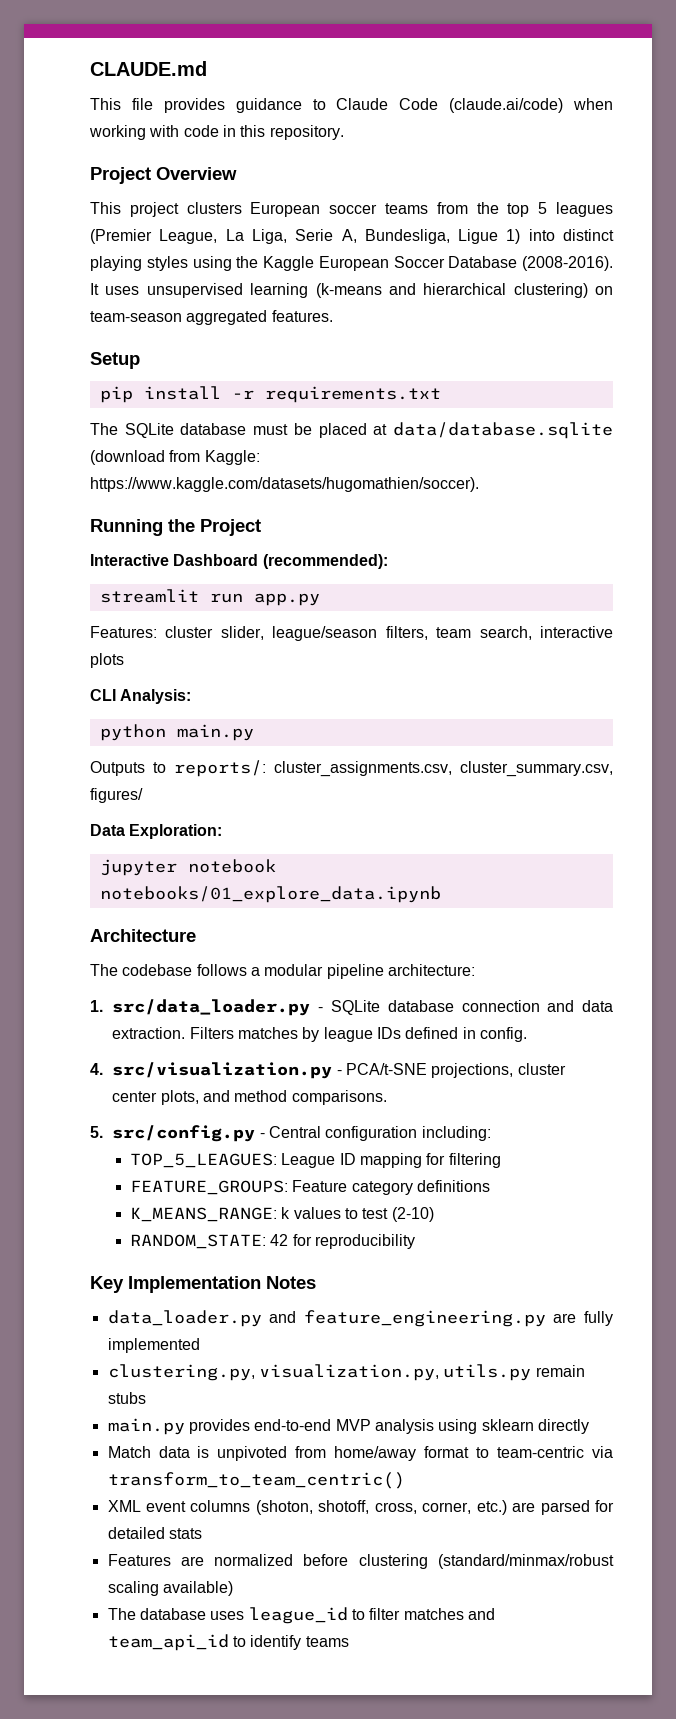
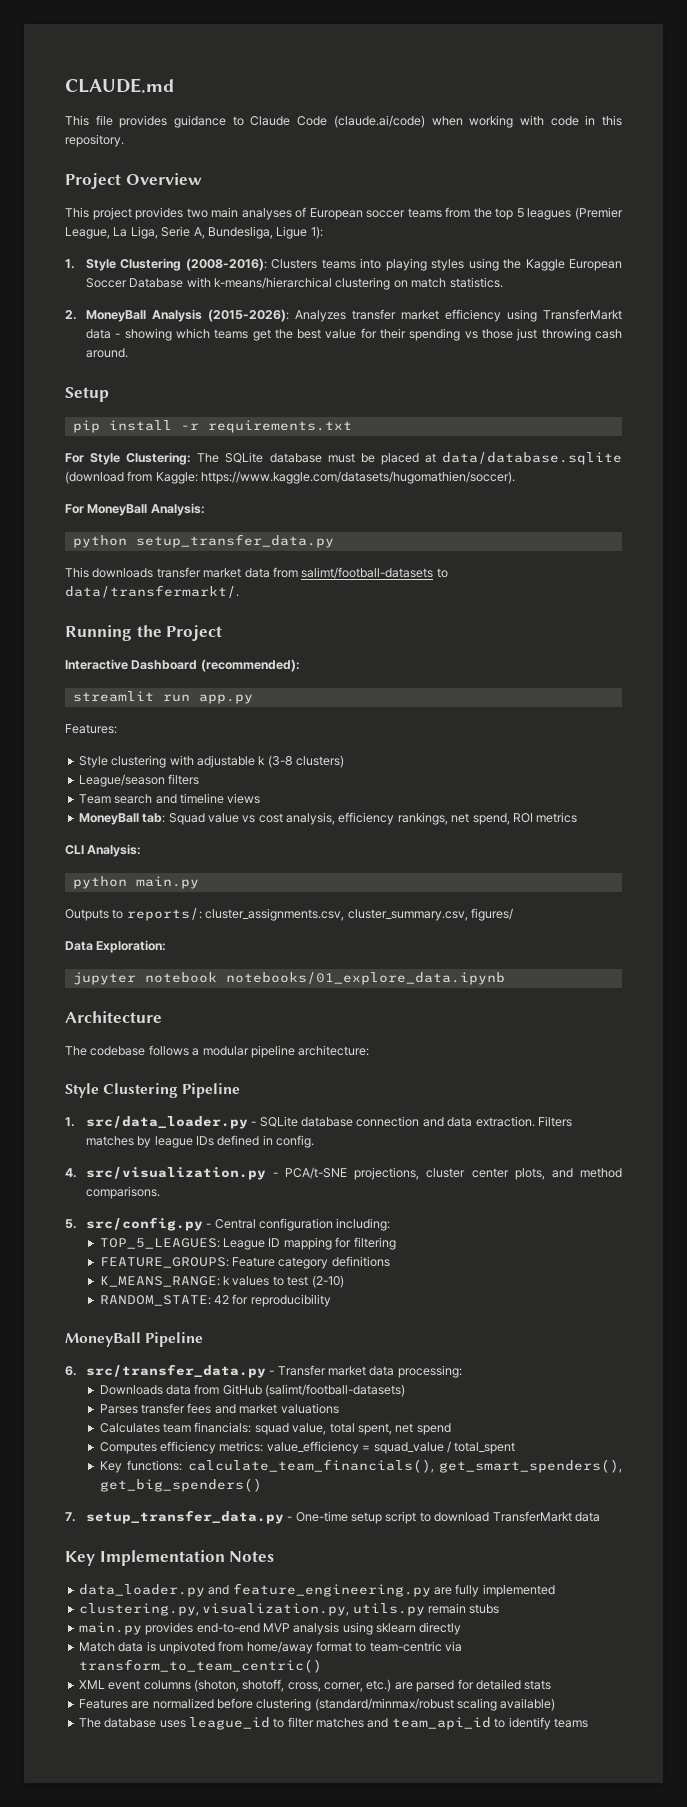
- This project clusters European soccer teams from the top 5 leagues (Premier League, La Liga, Serie A, Bundesliga, Ligue 1) into distinct playing styles using the Kaggle European Soccer Database (2008-2016). It uses unsupervised learning (k-means and hierarchical clustering) on team-season aggregated features.
+ This project provides two main analyses of European soccer teams from the top 5 leagues (Premier League, La Liga, Serie A, Bundesliga, Ligue 1):
+ 1. Style Clustering (2008-2016): Clusters teams into playing styles using the Kaggle European Soccer Database with k-means/hierarchical clustering on match statistics.
+ 2. MoneyBall Analysis (2015-2026): Analyzes transfer market efficiency using TransferMarkt data - showing which teams get the best value for their spending vs those just throwing cash around.
- The SQLite database must be placed at data/database.sqlite (download from Kaggle: https://www.kaggle.com/datasets/hugomathien/soccer).
+ For Style Clustering: The SQLite database must be placed at data/database.sqlite (download from Kaggle: https://www.kaggle.com/datasets/hugomathien/soccer).
+ For MoneyBall Analysis:
+ python setup_transfer_data.py
+ This downloads transfer market data from salimt/football-datasets to data/transfermarkt/.
- Features: cluster slider, league/season filters, team search, interactive plots
+ Features:
+ Style clustering with adjustable k (3-8 clusters)
+ League/season filters
+ Team search and timeline views
+ MoneyBall tab: Squad value vs cost analysis, efficiency rankings, net spend, ROI metrics
+ Style Clustering Pipeline
+ MoneyBall Pipeline
+ 6. src/transfer_data.py - Transfer market data processing:
+ Downloads data from GitHub (salimt/football-datasets)
+ Parses transfer fees and market valuations
+ Calculates team financials: squad value, total spent, net spend
+ Computes efficiency metrics: value_efficiency = squad_value / total_spent
+ Key functions: calculate_team_financials(), get_smart_spenders(), get_big_spenders()
+ 7. setup_transfer_data.py - One-time setup script to download TransferMarkt data

